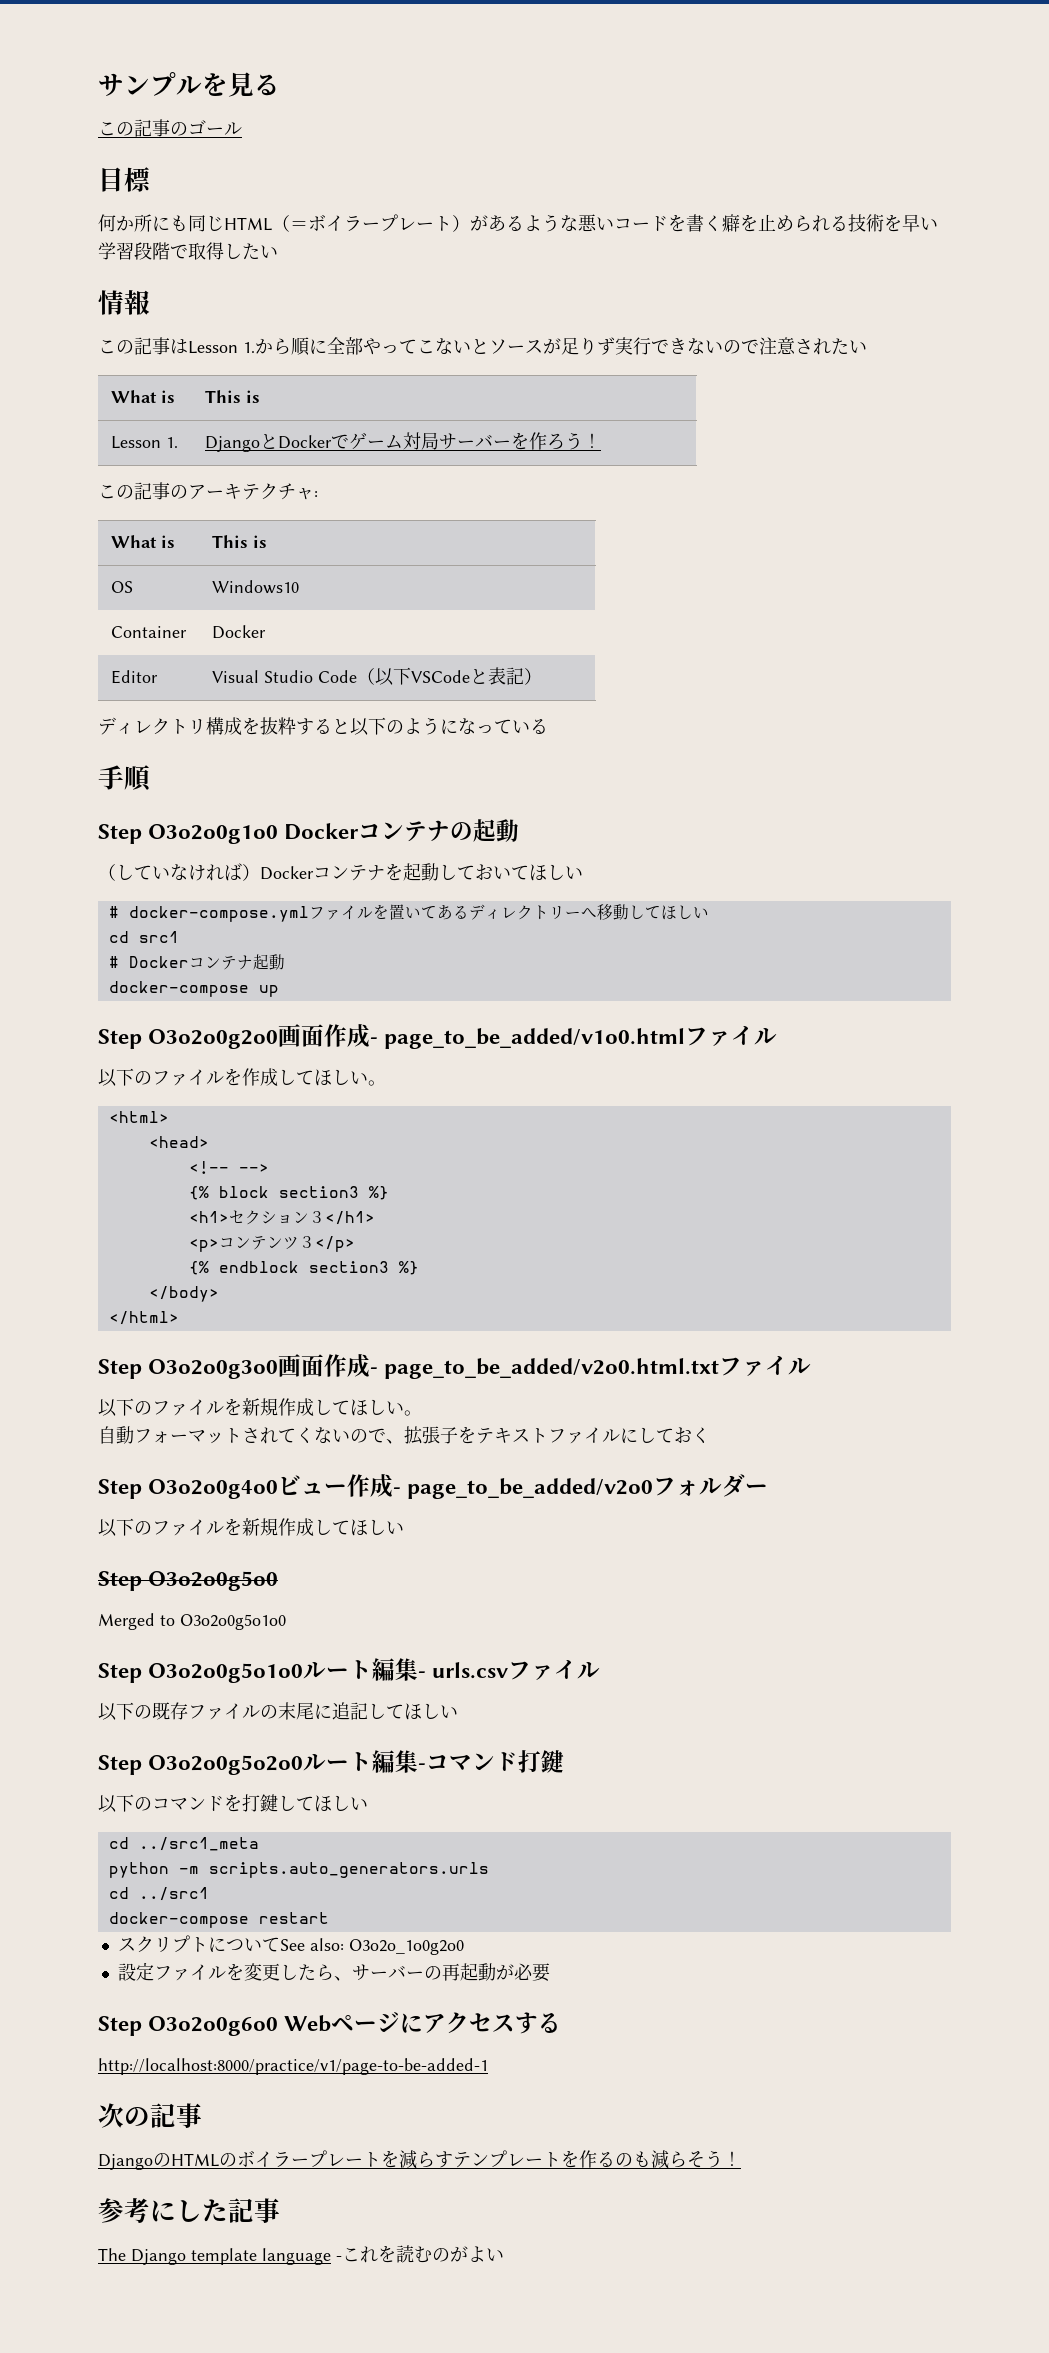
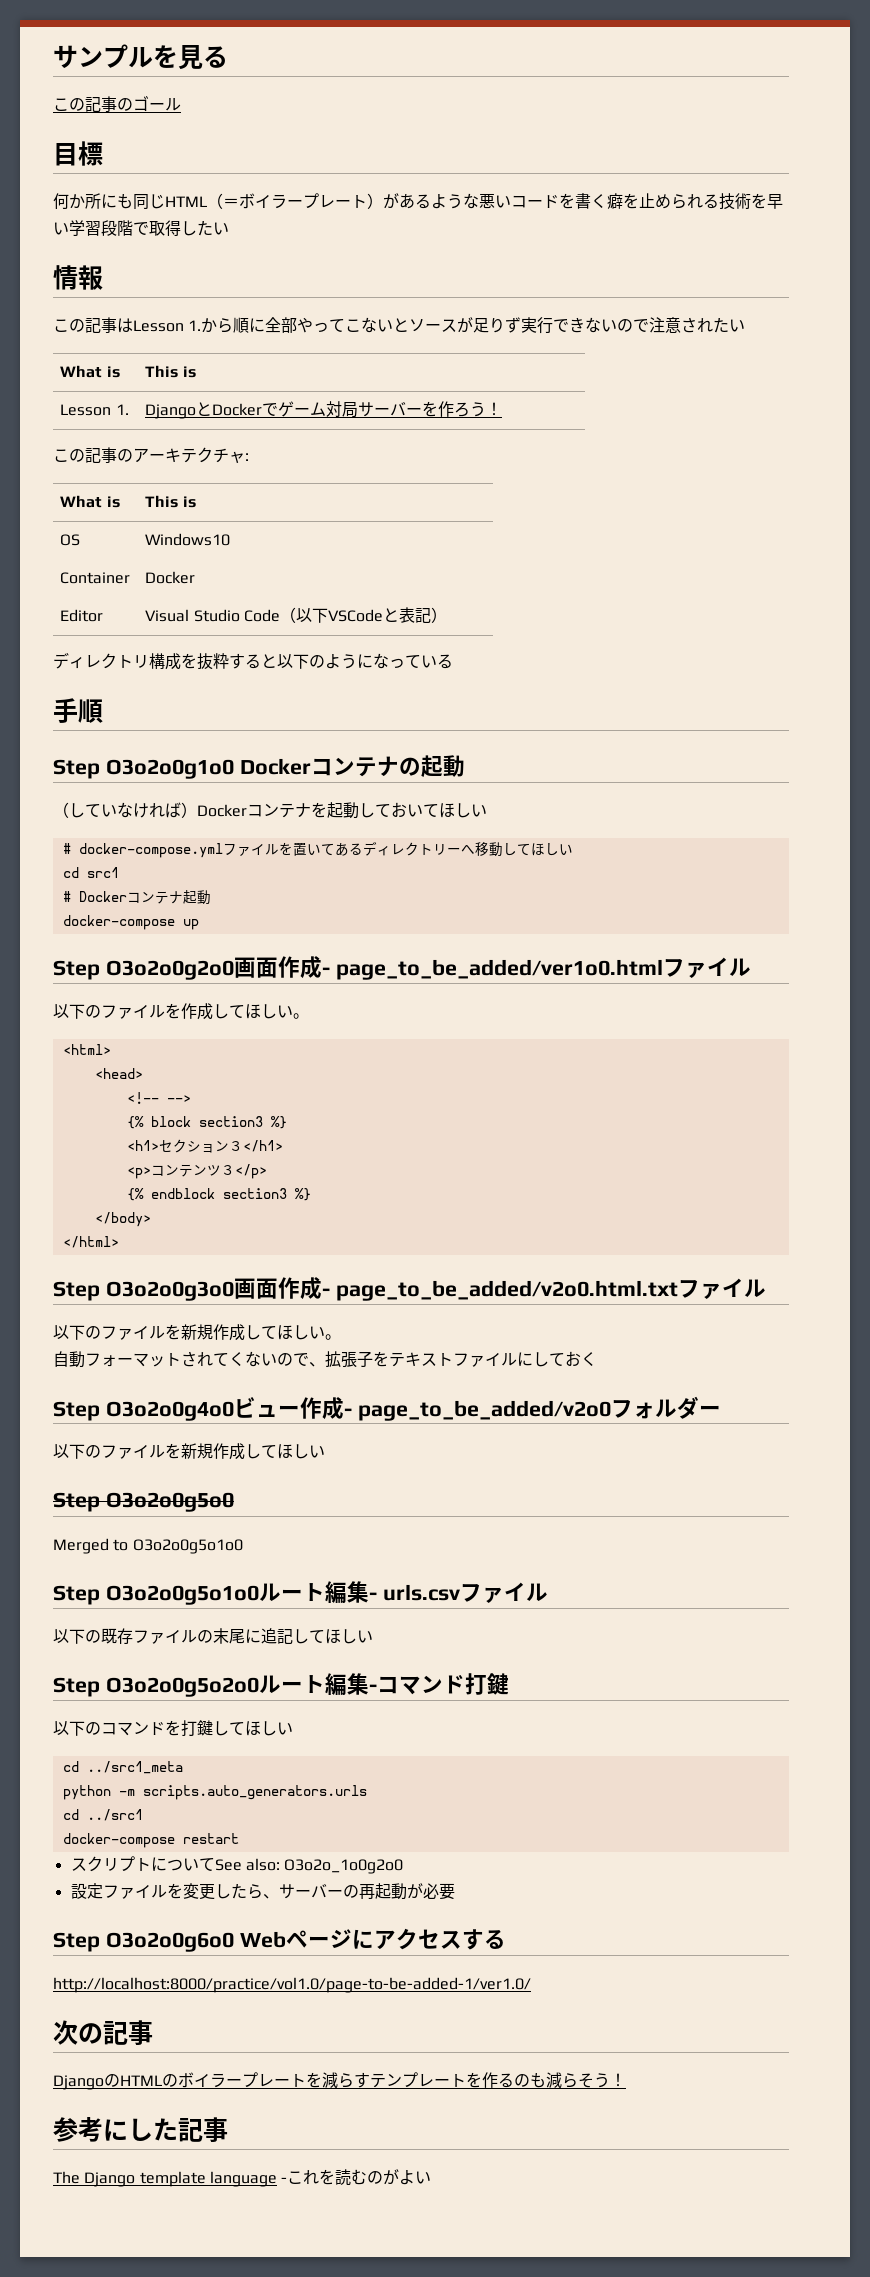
- Step O3o2o0g2o0画面作成- page_to_be_added/v1o0.htmlファイル
+ Step O3o2o0g2o0画面作成- page_to_be_added/ver1o0.htmlファイル
- http://localhost:8000/practice/v1/page-to-be-added-1
+ http://localhost:8000/practice/vol1.0/page-to-be-added-1/ver1.0/

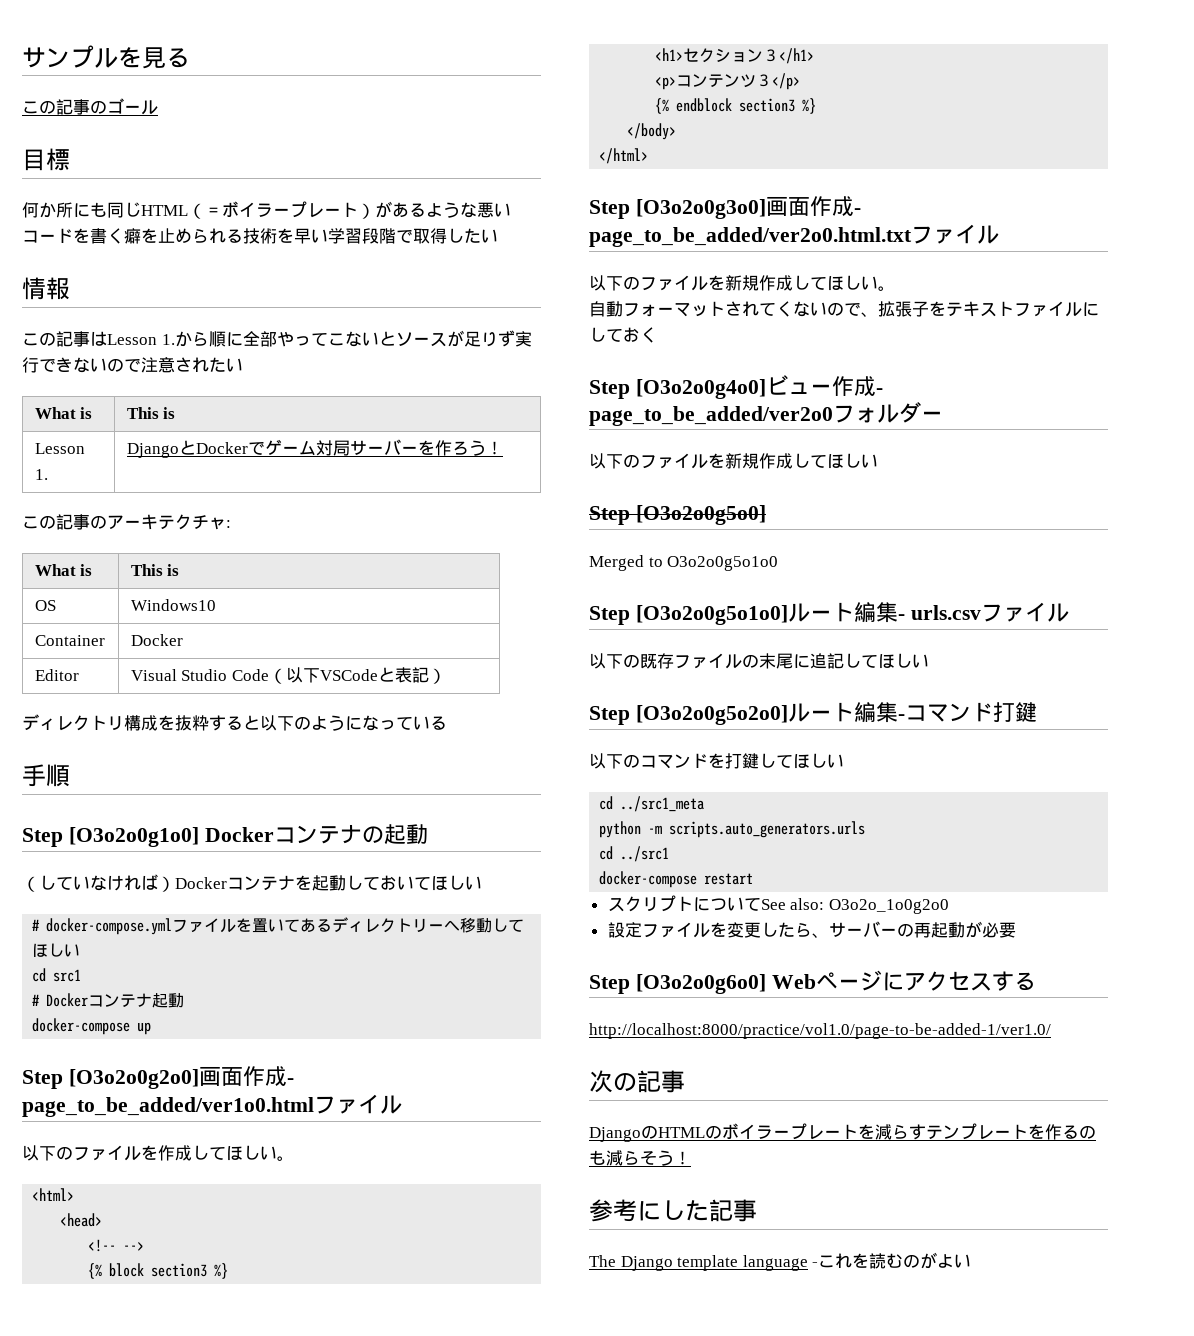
- Step O3o2o0g1o0 Dockerコンテナの起動
+ Step [O3o2o0g1o0] Dockerコンテナの起動
- Step O3o2o0g2o0画面作成- page_to_be_added/ver1o0.htmlファイル
+ Step [O3o2o0g2o0]画面作成- page_to_be_added/ver1o0.htmlファイル
- Step O3o2o0g3o0画面作成- page_to_be_added/v2o0.html.txtファイル
+ Step [O3o2o0g3o0]画面作成- page_to_be_added/ver2o0.html.txtファイル
- Step O3o2o0g4o0ビュー作成- page_to_be_added/v2o0フォルダー
+ Step [O3o2o0g4o0]ビュー作成- page_to_be_added/ver2o0フォルダー
- Step O3o2o0g5o0
+ Step [O3o2o0g5o0]
- Step O3o2o0g5o1o0ルート編集- urls.csvファイル
+ Step [O3o2o0g5o1o0]ルート編集- urls.csvファイル
- Step O3o2o0g5o2o0ルート編集-コマンド打鍵
+ Step [O3o2o0g5o2o0]ルート編集-コマンド打鍵
- Step O3o2o0g6o0 Webページにアクセスする
+ Step [O3o2o0g6o0] Webページにアクセスする

